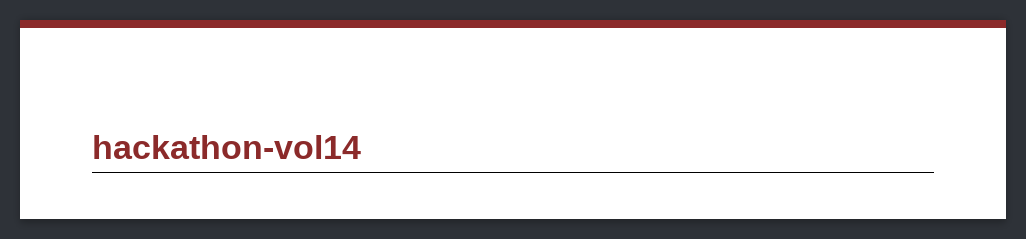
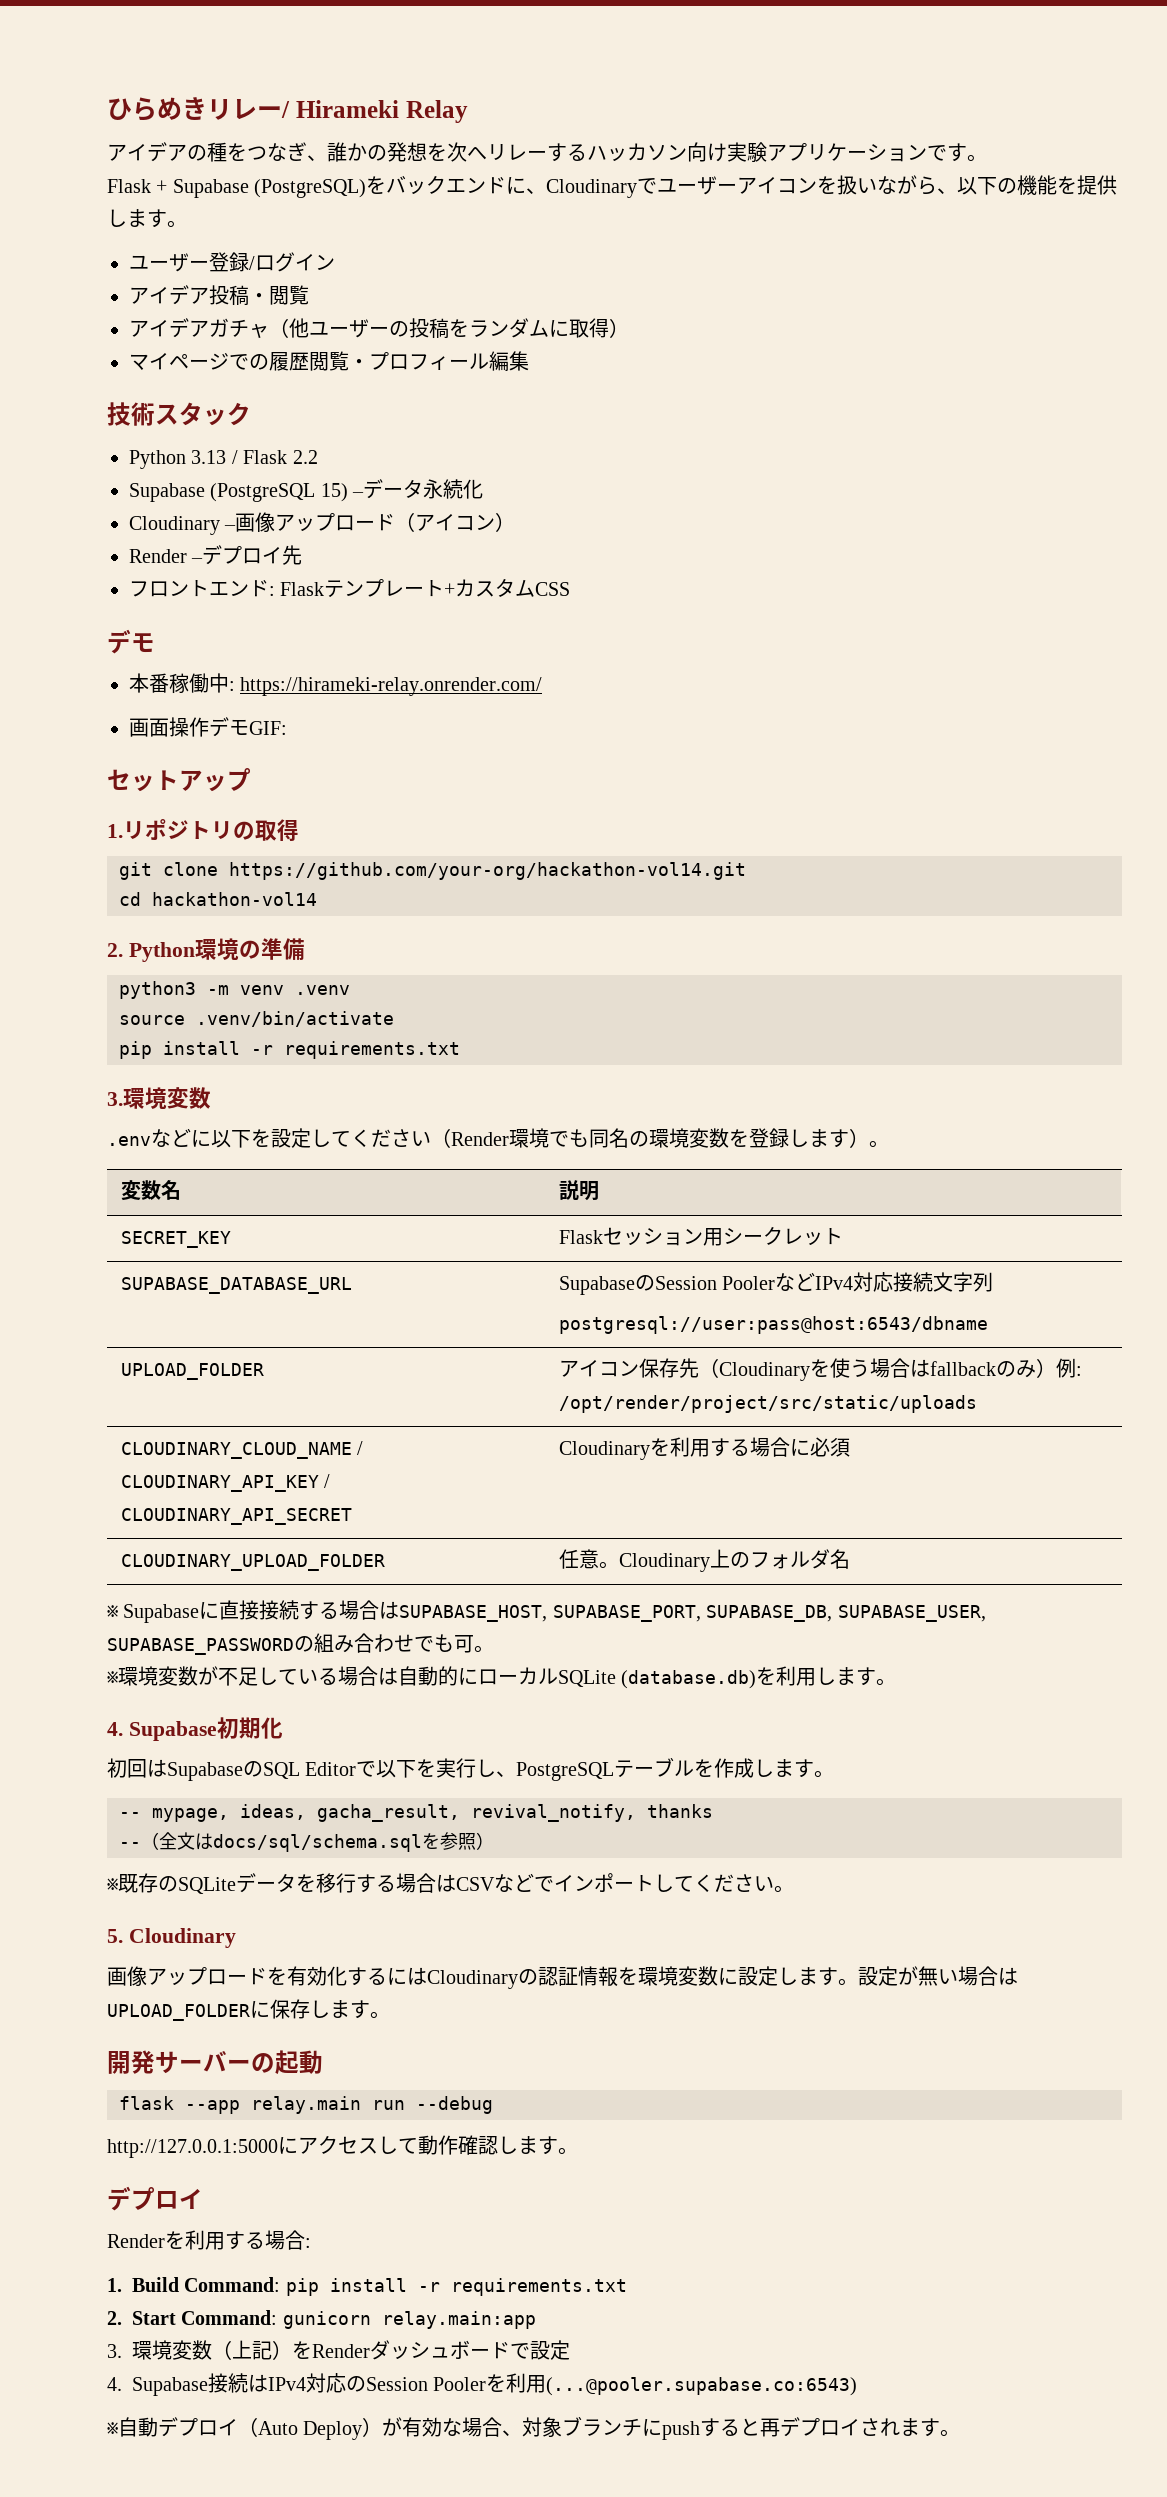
- hackathon-vol14
+ ひらめきリレー/ Hirameki Relay
+ アイデアの種をつなぎ、誰かの発想を次へリレーするハッカソン向け実験アプリケーションです。
+ Flask + Supabase (PostgreSQL)をバックエンドに、Cloudinaryでユーザーアイコンを扱いながら、以下の機能を提供します。
+ ユーザー登録/ログイン
+ アイデア投稿・閲覧
+ アイデアガチャ（他ユーザーの投稿をランダムに取得）
+ マイページでの履歴閲覧・プロフィール編集
+ 技術スタック
+ Python 3.13 / Flask 2.2
+ Supabase (PostgreSQL 15) –データ永続化
+ Cloudinary –画像アップロード（アイコン）
+ Render –デプロイ先
+ フロントエンド: Flaskテンプレート+カスタムCSS
+ デモ
+ 本番稼働中: https://hirameki-relay.onrender.com/
+ 画面操作デモGIF:
+ セットアップ
+ 1.リポジトリの取得
+ git clone https://github.com/your-org/hackathon-vol14.git
+ cd hackathon-vol14
+ 2. Python環境の準備
+ python3 -m venv .venv
+ source .venv/bin/activate
+ pip install -r requirements.txt
+ 3.環境変数
+ .envなどに以下を設定してください（Render環境でも同名の環境変数を登録します）。
+ 変数名 | 説明
+ SECRET_KEY | Flaskセッション用シークレット
+ SUPABASE_DATABASE_URL | SupabaseのSession PoolerなどIPv4対応接続文字列
+ postgresql://user:pass@host:6543/dbname
+ UPLOAD_FOLDER | アイコン保存先（Cloudinaryを使う場合はfallbackのみ）例: /opt/render/project/src/static/uploads
+ CLOUDINARY_CLOUD_NAME / CLOUDINARY_API_KEY / CLOUDINARY_API_SECRET | Cloudinaryを利用する場合に必須
+ CLOUDINARY_UPLOAD_FOLDER | 任意。Cloudinary上のフォルダ名
+ ※ Supabaseに直接接続する場合はSUPABASE_HOST, SUPABASE_PORT, SUPABASE_DB, SUPABASE_USER, SUPABASE_PASSWORDの組み合わせでも可。
+ ※環境変数が不足している場合は自動的にローカルSQLite (database.db)を利用します。
+ 4. Supabase初期化
+ 初回はSupabaseのSQL Editorで以下を実行し、PostgreSQLテーブルを作成します。
+ -- mypage, ideas, gacha_result, revival_notify, thanks
+ --（全文はdocs/sql/schema.sqlを参照）
+ ※既存のSQLiteデータを移行する場合はCSVなどでインポートしてください。
+ 5. Cloudinary
+ 画像アップロードを有効化するにはCloudinaryの認証情報を環境変数に設定します。設定が無い場合はUPLOAD_FOLDERに保存します。
+ 開発サーバーの起動
+ flask --app relay.main run --debug
+ http://127.0.0.1:5000にアクセスして動作確認します。
+ デプロイ
+ Renderを利用する場合:
+ 1. Build Command: pip install -r requirements.txt
+ 2. Start Command: gunicorn relay.main:app
+ 3.環境変数（上記）をRenderダッシュボードで設定
+ 4. Supabase接続はIPv4対応のSession Poolerを利用(...@pooler.supabase.co:6543)
+ ※自動デプロイ（Auto Deploy）が有効な場合、対象ブランチにpushすると再デプロイされます。

